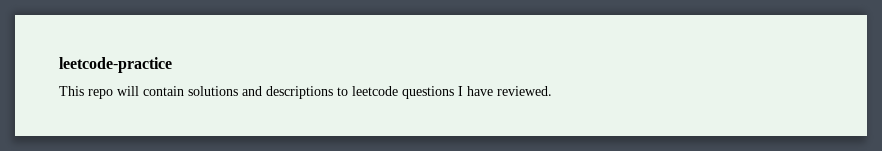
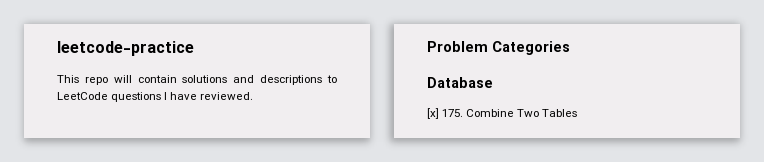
- This repo will contain solutions and descriptions to leetcode questions I have reviewed.
+ This repo will contain solutions and descriptions to LeetCode questions I have reviewed.
+ Problem Categories
+ Database
+ [x] 175. Combine Two Tables

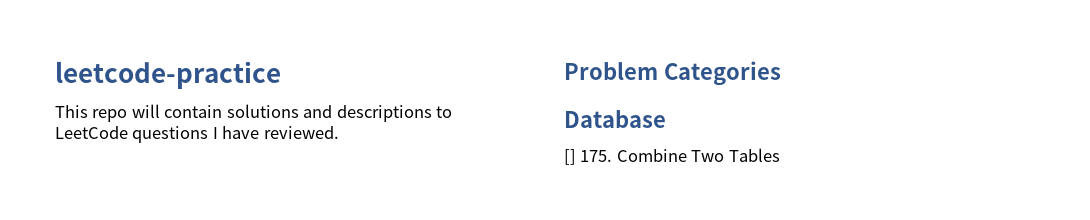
- [x] 175. Combine Two Tables
+ [] 175. Combine Two Tables

